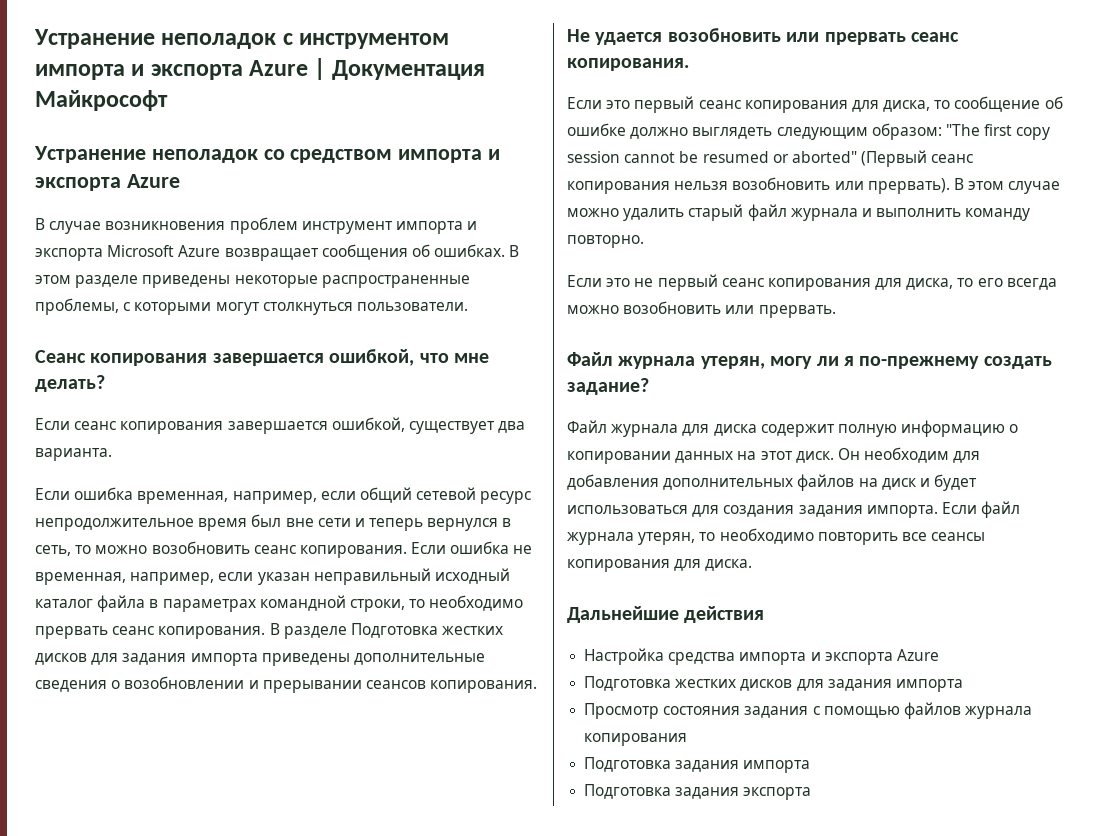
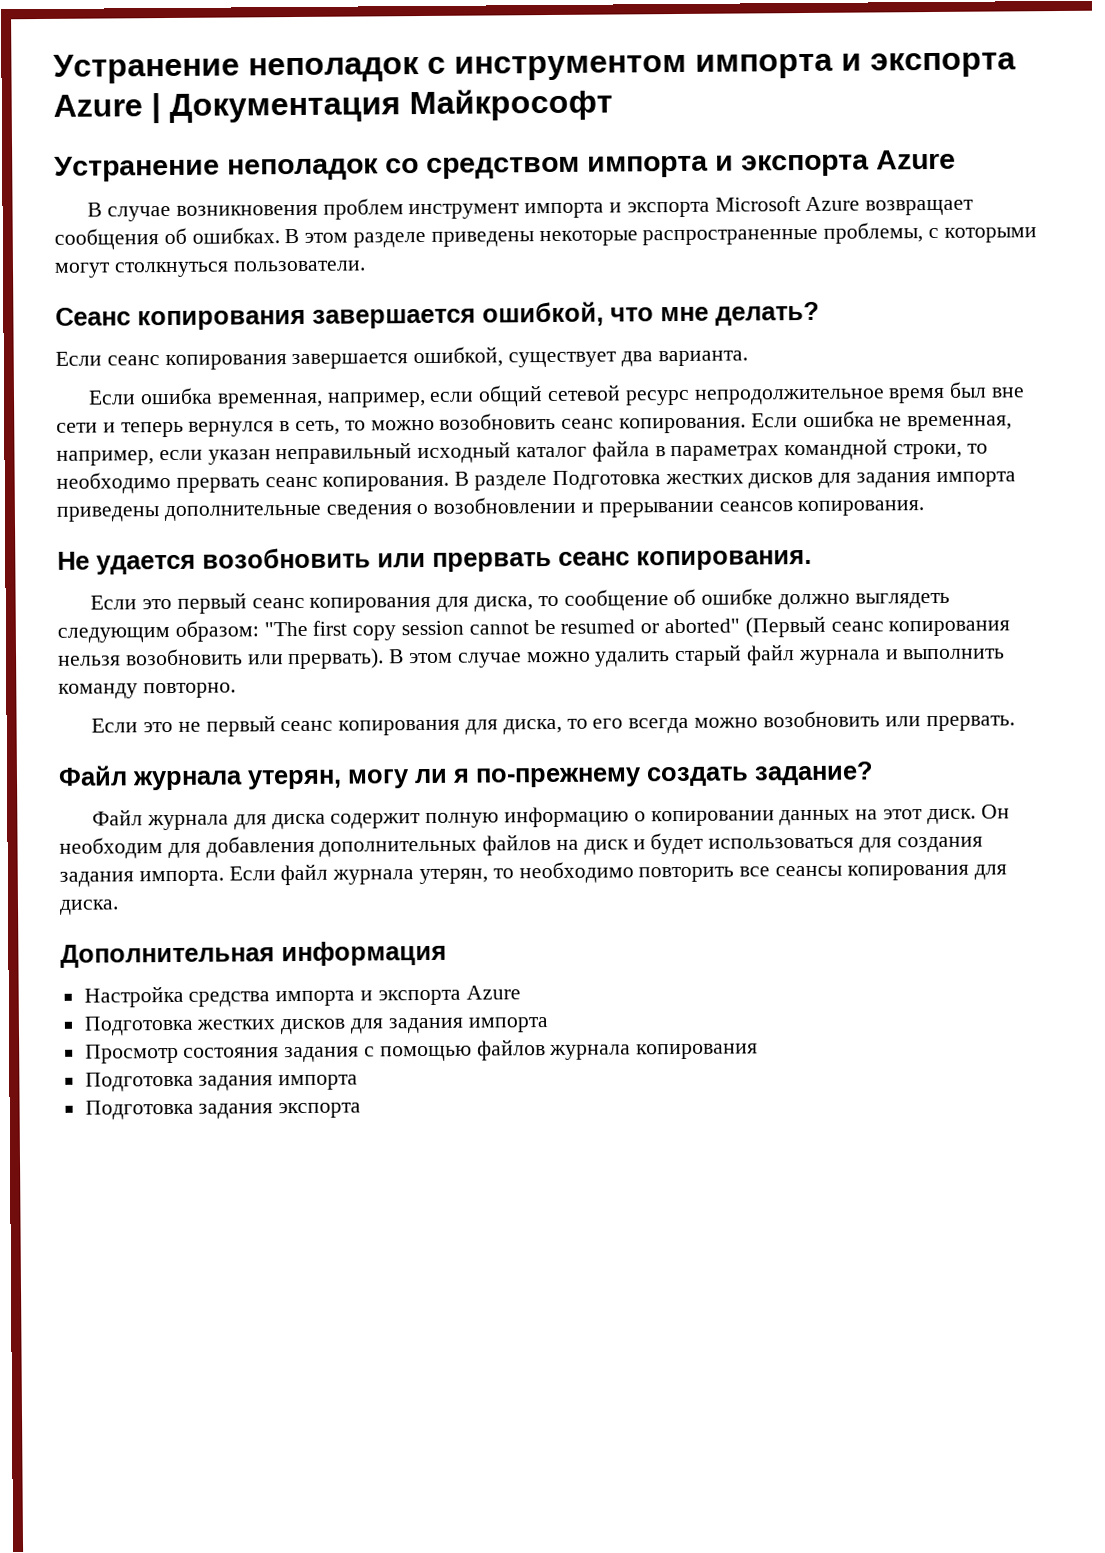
- Дальнейшие действия
+ Дополнительная информация

